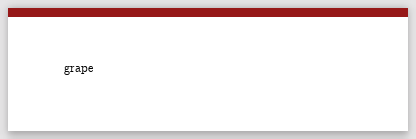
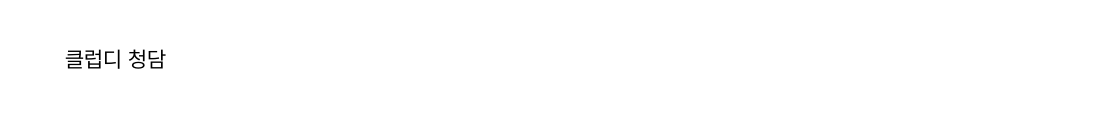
- grape
+ 클럽디 청담

